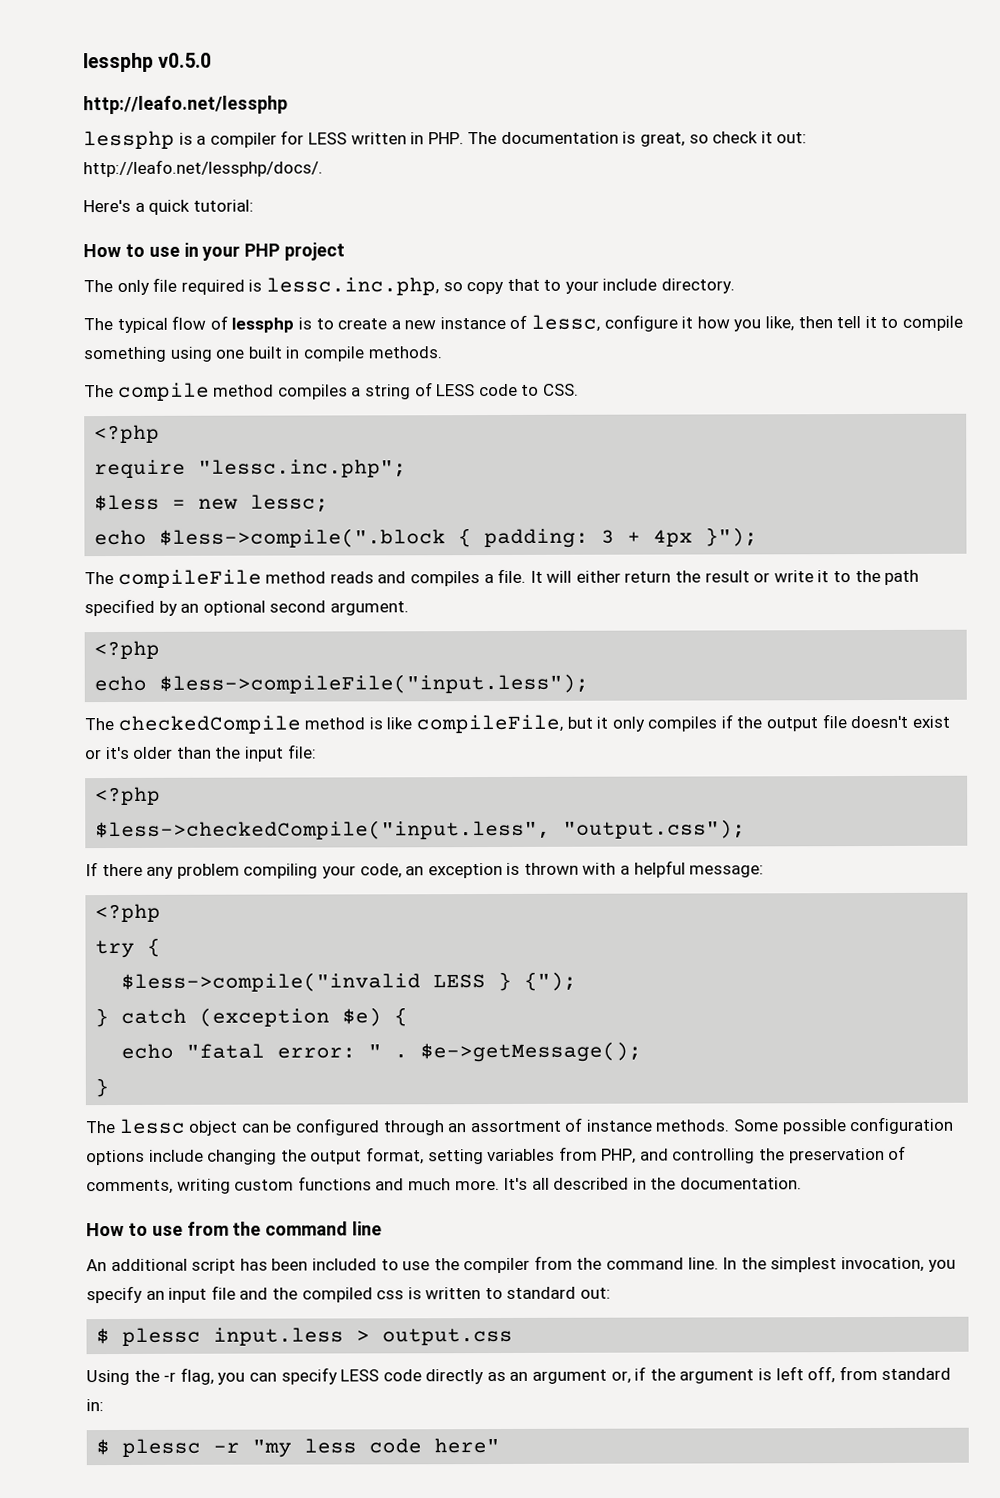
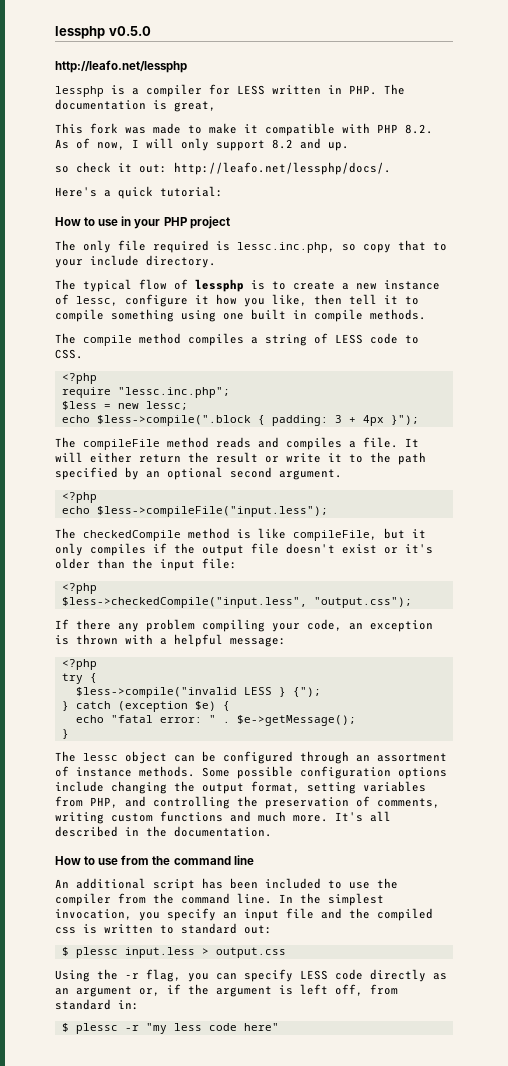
- lessphp is a compiler for LESS written in PHP. The documentation is great, so check it out: http://leafo.net/lessphp/docs/.
+ lessphp is a compiler for LESS written in PHP. The documentation is great,
+ This fork was made to make it compatible with PHP 8.2. As of now, I will only support 8.2 and up.
+ so check it out: http://leafo.net/lessphp/docs/.

